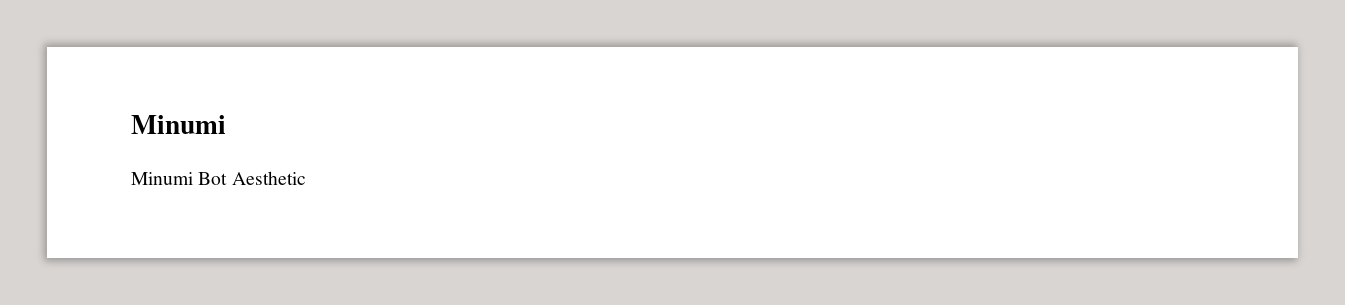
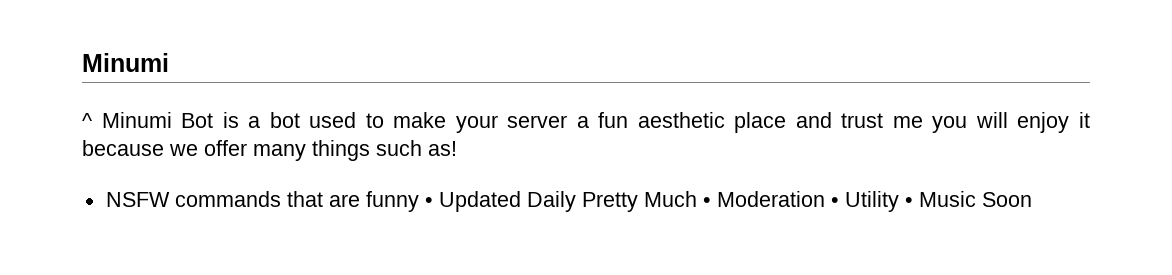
- Minumi Bot Aesthetic
+ ^ Minumi Bot is a bot used to make your server a fun aesthetic place and trust me you will enjoy it because we offer many things such as!
+ NSFW commands that are funny • Updated Daily Pretty Much • Moderation • Utility • Music Soon

